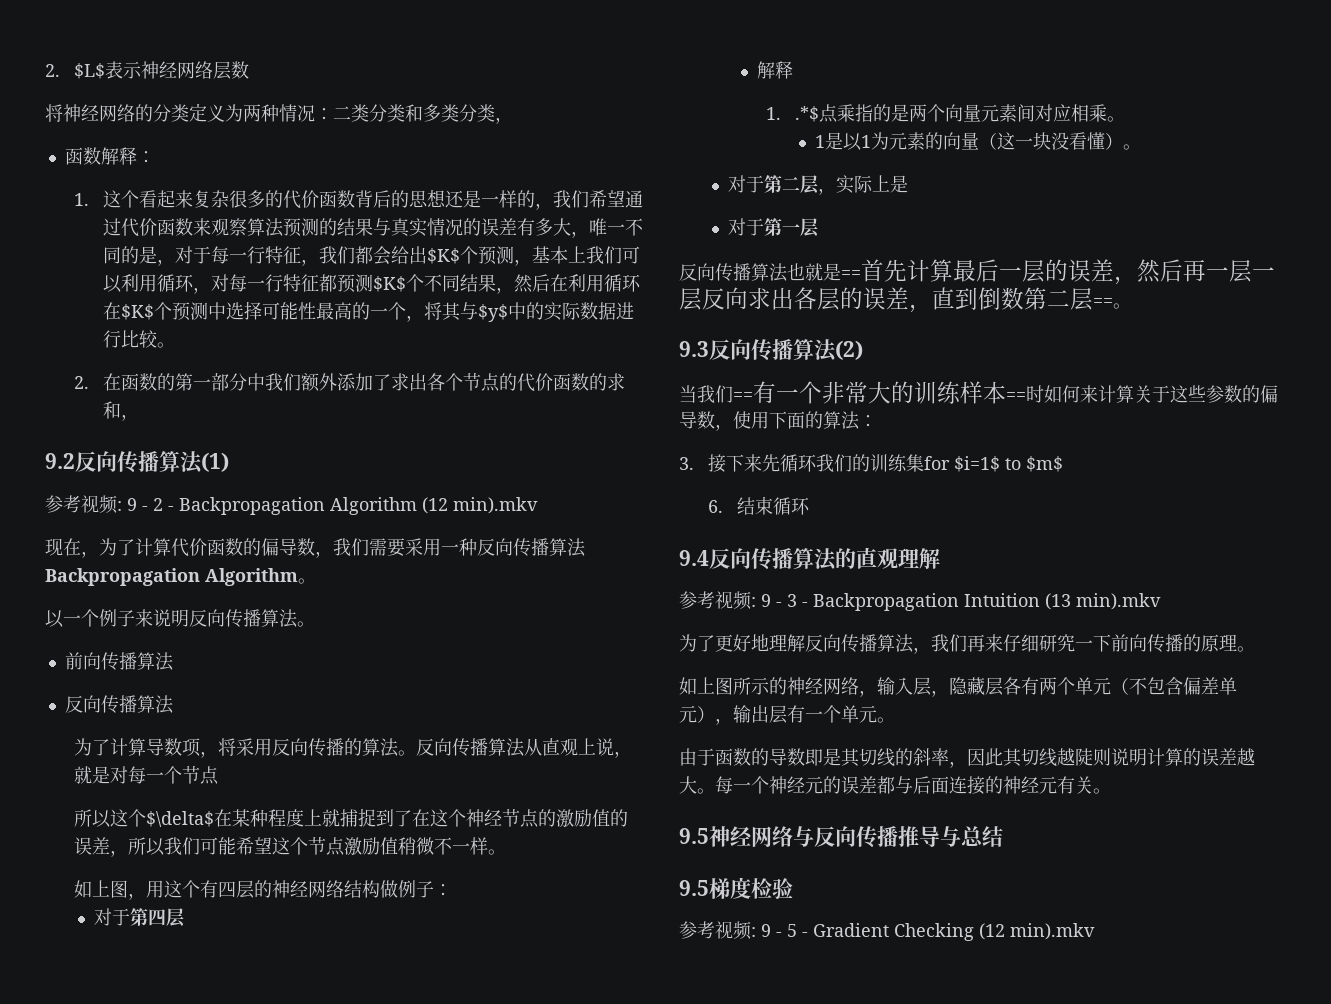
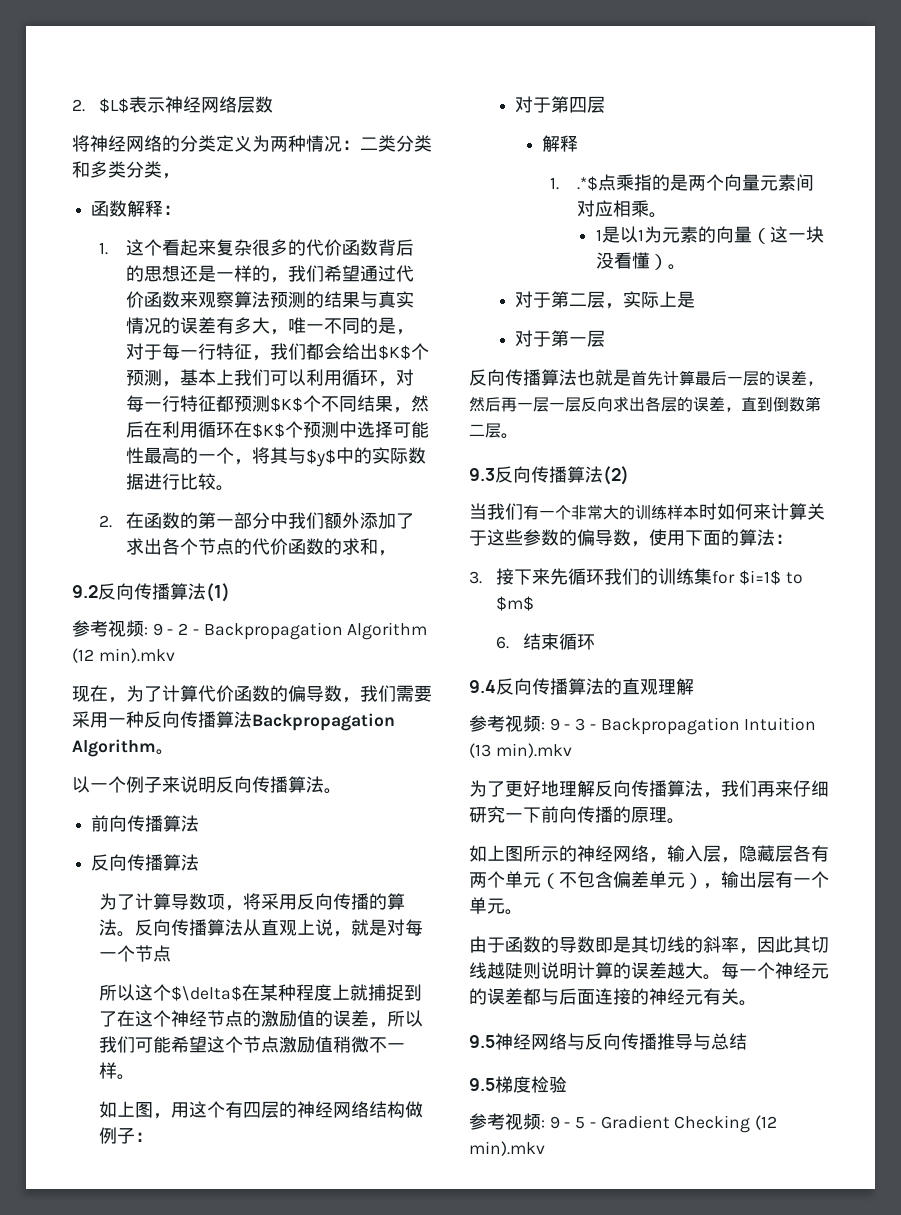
- 反向传播算法也就是==首先计算最后一层的误差，然后再一层一层反向求出各层的误差，直到倒数第二层==。
+ 反向传播算法也就是首先计算最后一层的误差，然后再一层一层反向求出各层的误差，直到倒数第二层。
- 当我们==有一个非常大的训练样本==时如何来计算关于这些参数的偏导数，使用下面的算法：
+ 当我们有一个非常大的训练样本时如何来计算关于这些参数的偏导数，使用下面的算法：

